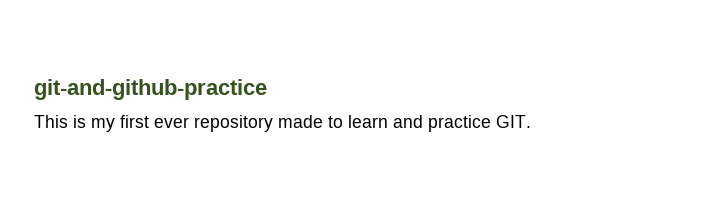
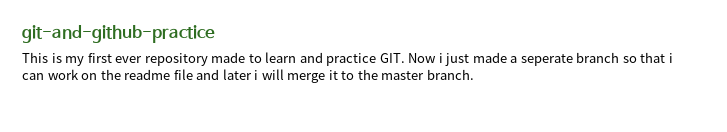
- This is my first ever repository made to learn and practice GIT.
+ This is my first ever repository made to learn and practice GIT. Now i just made a seperate branch so that i can work on the readme file and later i will merge it to the master branch.

